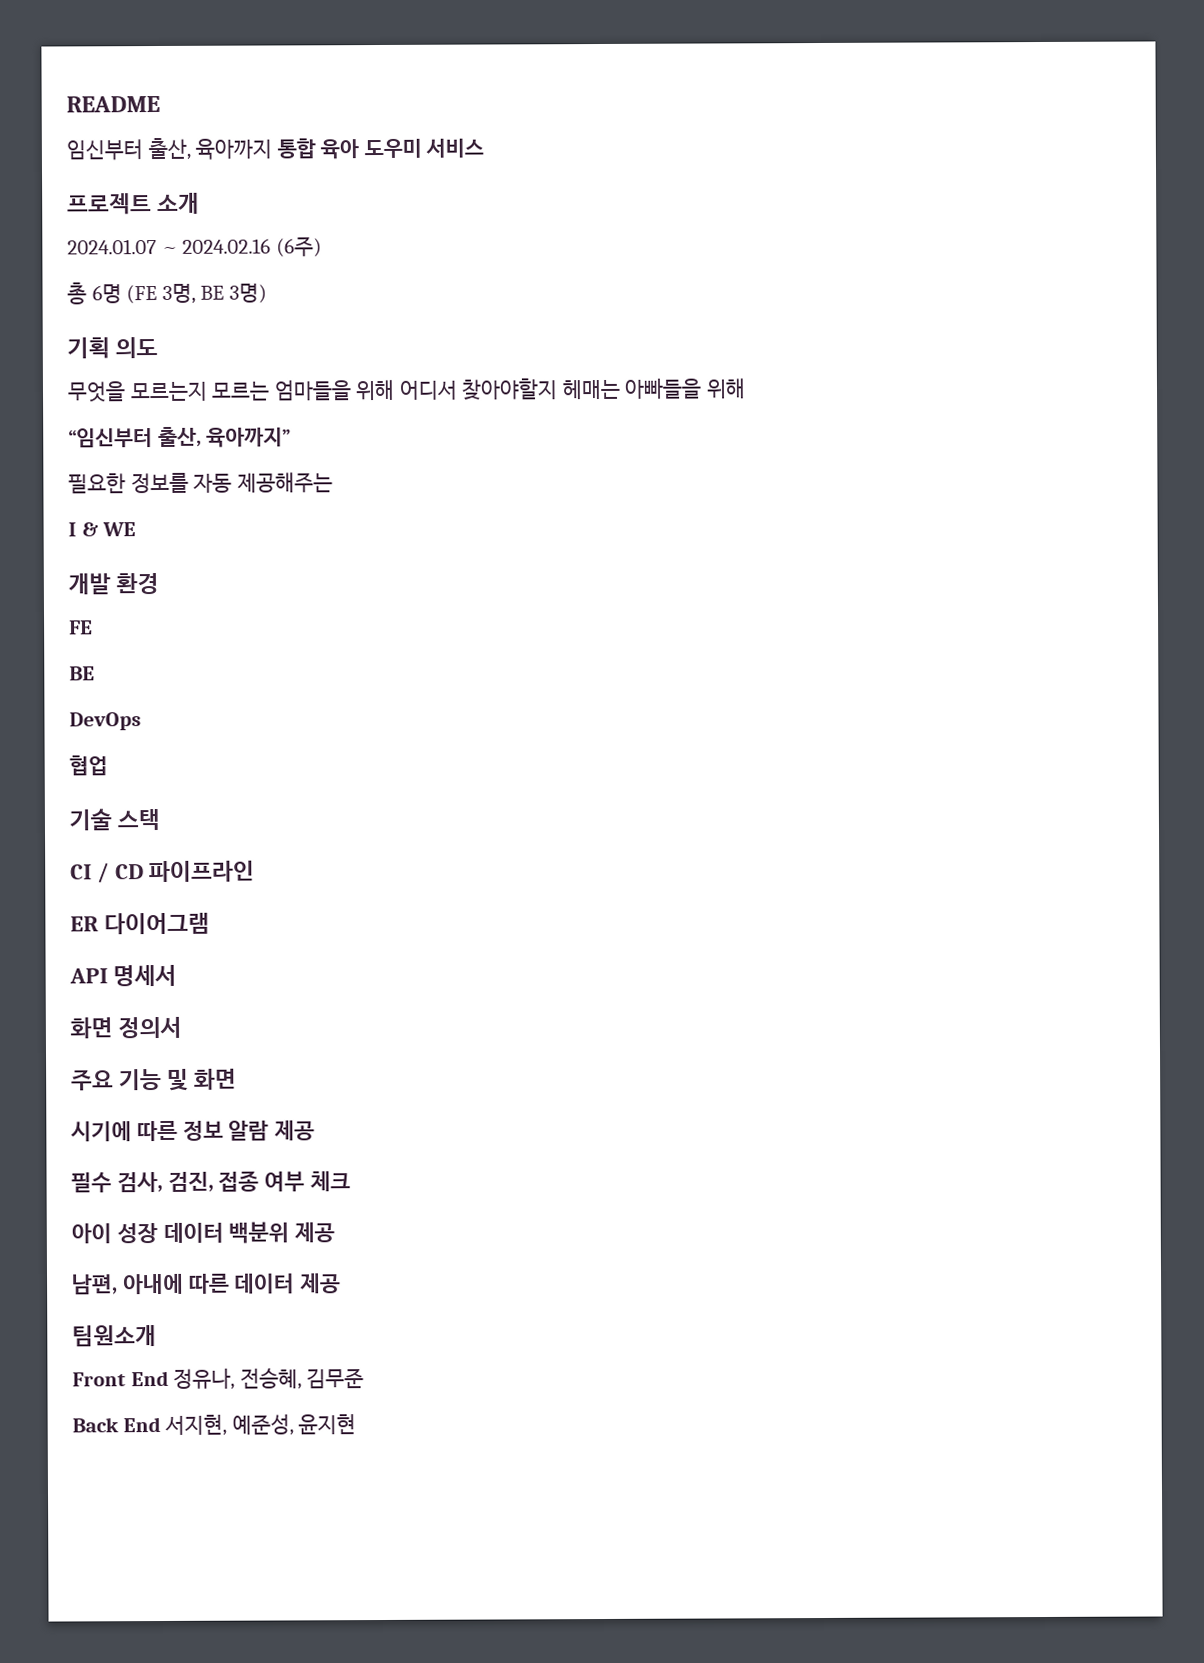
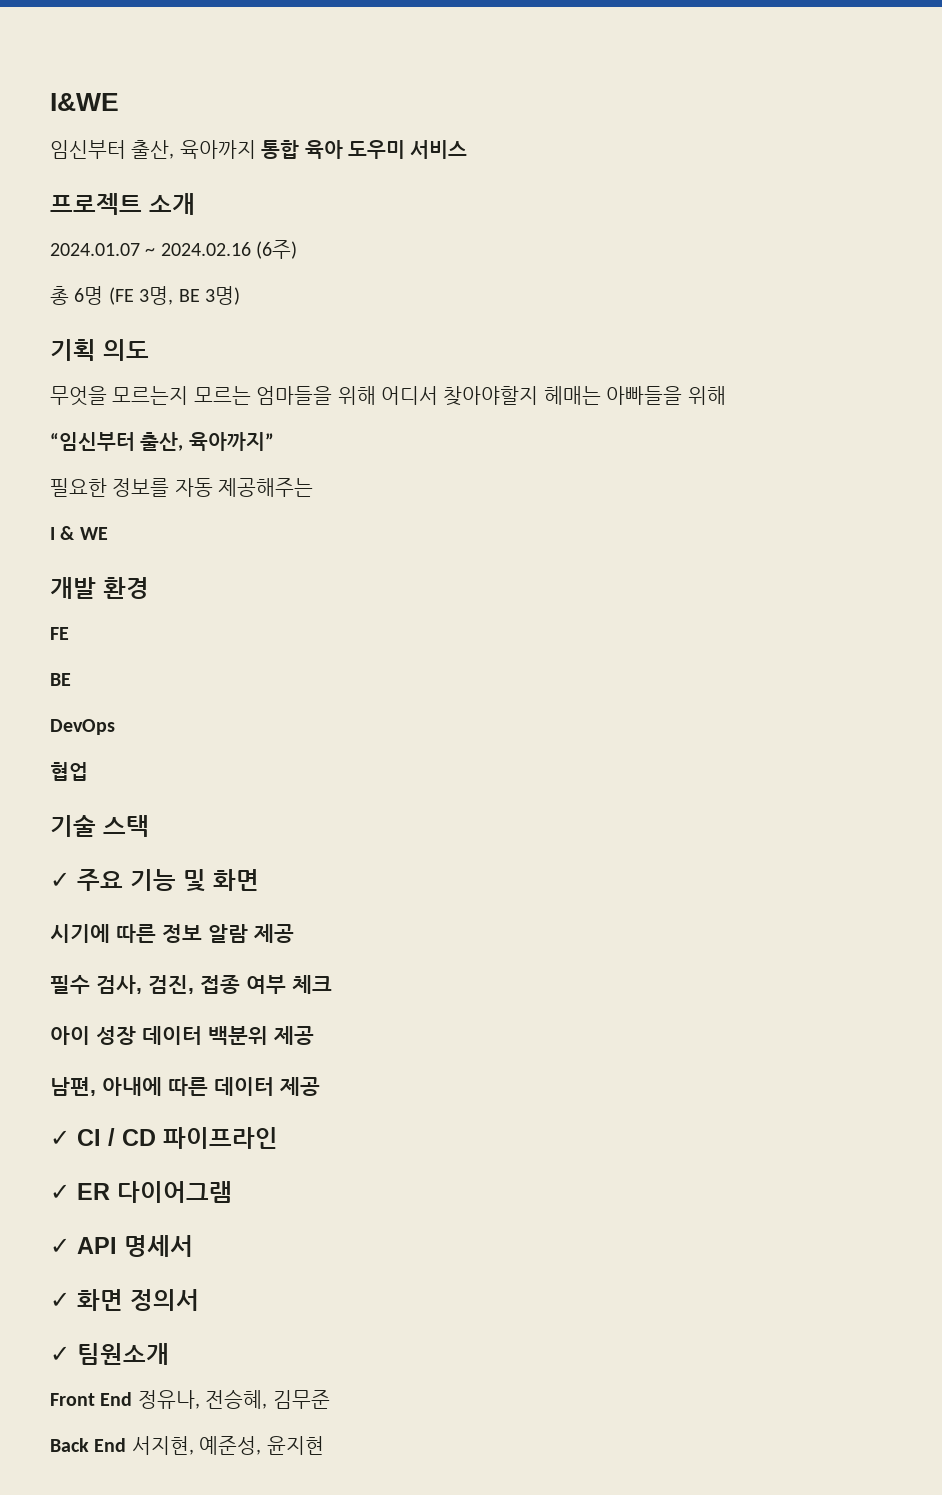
- README
+ I&WE
- CI / CD 파이프라인
- ER 다이어그램
- API 명세서
- 화면 정의서
- 주요 기능 및 화면
+ ✓ 주요 기능 및 화면
- 팀원소개
+ ✓ CI / CD 파이프라인
+ ✓ ER 다이어그램
+ ✓ API 명세서
+ ✓ 화면 정의서
+ ✓ 팀원소개

